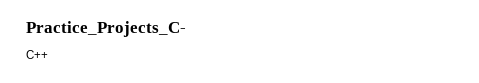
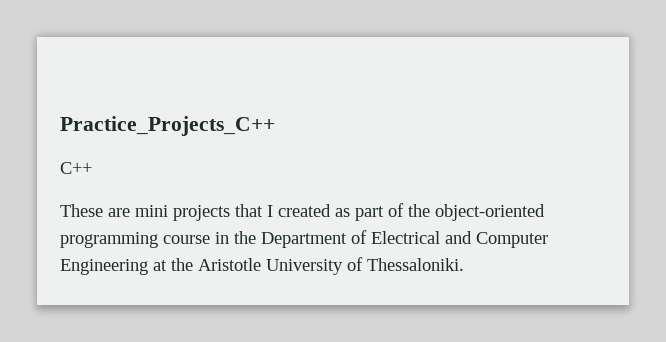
- Practice_Projects_C-
+ Practice_Projects_C++
+ Τhese are mini projects that I created as part of the object-oriented programming course in the Department of Electrical and Computer Engineering at the Aristotle University of Thessaloniki.

